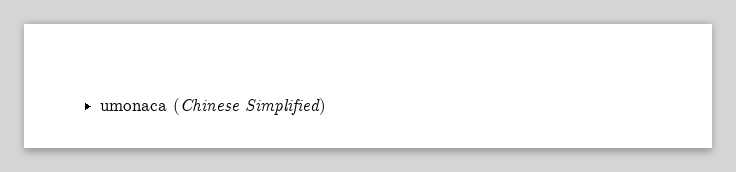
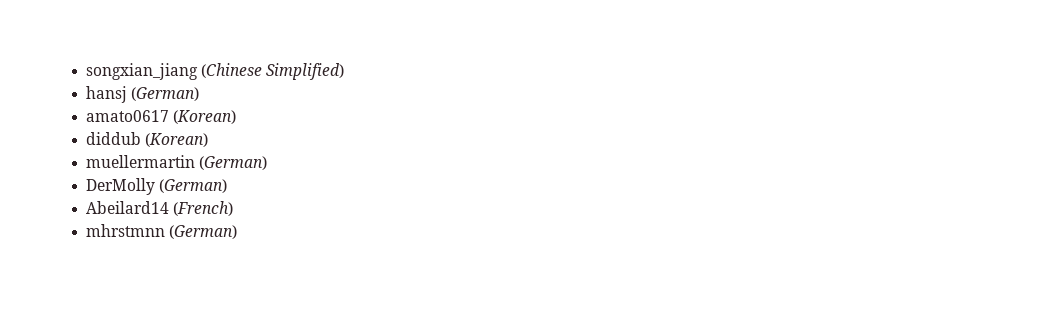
- umonaca (Chinese Simplified)
+ songxian_jiang (Chinese Simplified)
+ hansj (German)
+ amato0617 (Korean)
+ diddub (Korean)
+ muellermartin (German)
+ DerMolly (German)
+ Abeilard14 (French)
+ mhrstmnn (German)

